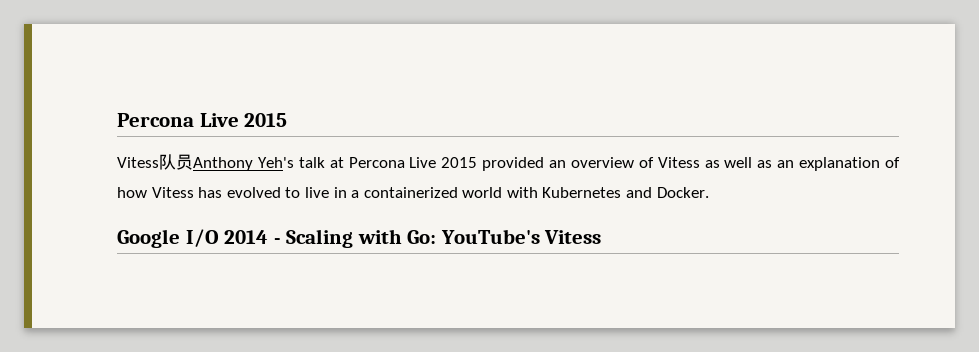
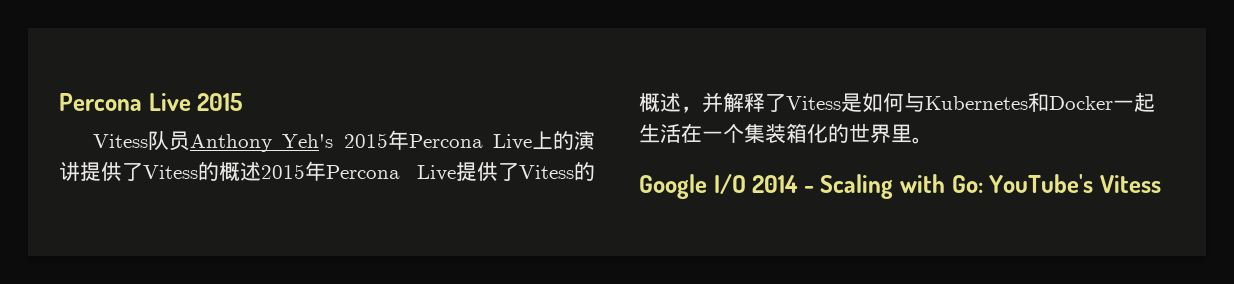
- Vitess队员Anthony Yeh's talk at Percona Live 2015 provided an overview of Vitess as well as an explanation of how Vitess has evolved to live in a containerized world with Kubernetes and Docker.
+ Vitess队员Anthony Yeh's 2015年Percona Live上的演讲提供了Vitess的概述2015年Percona Live提供了Vitess的概述，并解释了Vitess是如何与Kubernetes和Docker一起生活在一个集装箱化的世界里。

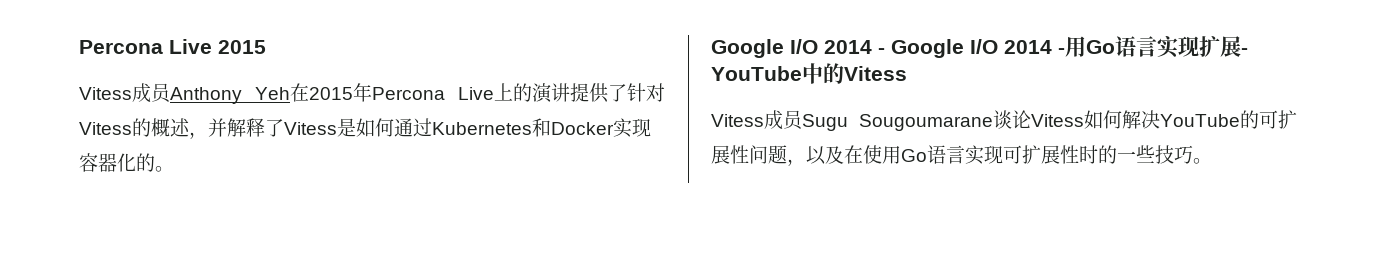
- Vitess队员Anthony Yeh's 2015年Percona Live上的演讲提供了Vitess的概述2015年Percona Live提供了Vitess的概述，并解释了Vitess是如何与Kubernetes和Docker一起生活在一个集装箱化的世界里。
+ Vitess成员Anthony Yeh在2015年Percona Live上的演讲提供了针对Vitess的概述，并解释了Vitess是如何通过Kubernetes和Docker实现容器化的。
- Google I/O 2014 - Scaling with Go: YouTube's Vitess
+ Google I/O 2014 - Google I/O 2014 -用Go语言实现扩展- YouTube中的Vitess
+ Vitess成员Sugu Sougoumarane谈论Vitess如何解决YouTube的可扩展性问题，以及在使用Go语言实现可扩展性时的一些技巧。

